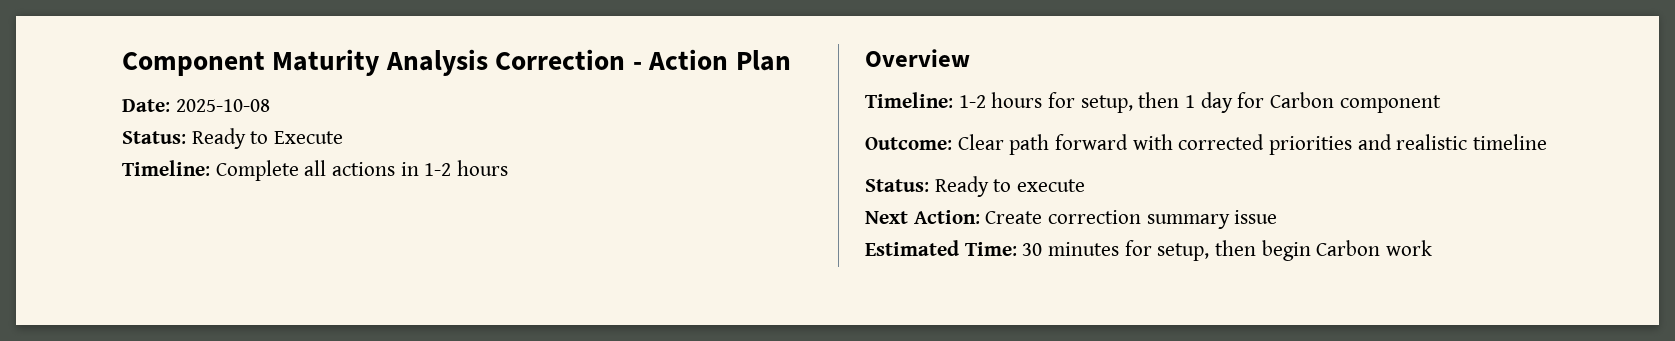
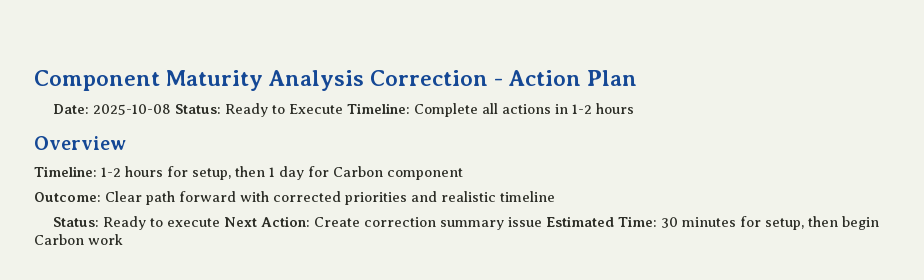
- Date: 2025-10-08
- Status: Ready to Execute
- Timeline: Complete all actions in 1-2 hours
+ Date: 2025-10-08 Status: Ready to Execute Timeline: Complete all actions in 1-2 hours
- Status: Ready to execute
- Next Action: Create correction summary issue
- Estimated Time: 30 minutes for setup, then begin Carbon work
+ Status: Ready to execute Next Action: Create correction summary issue Estimated Time: 30 minutes for setup, then begin Carbon work

